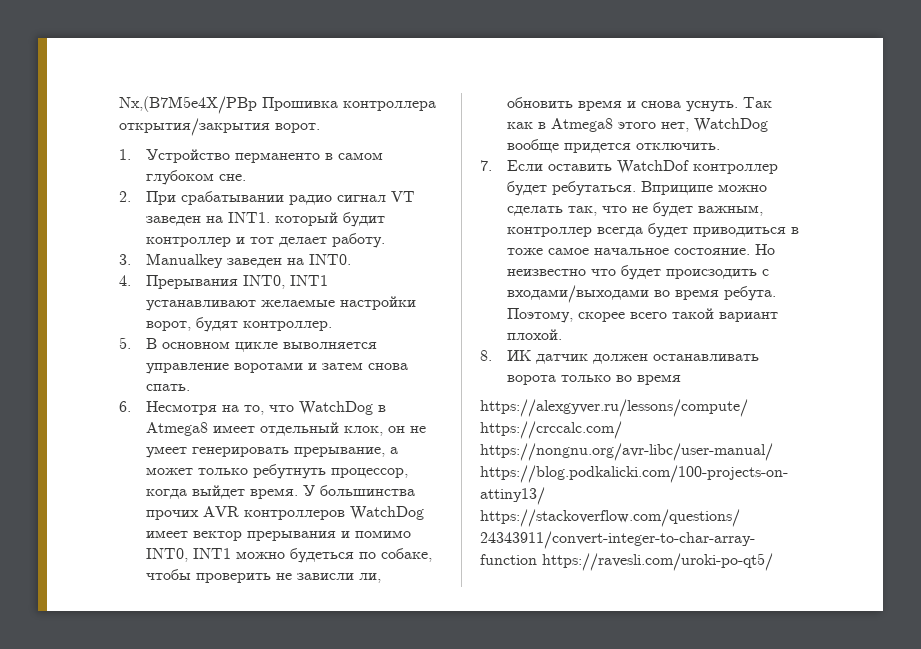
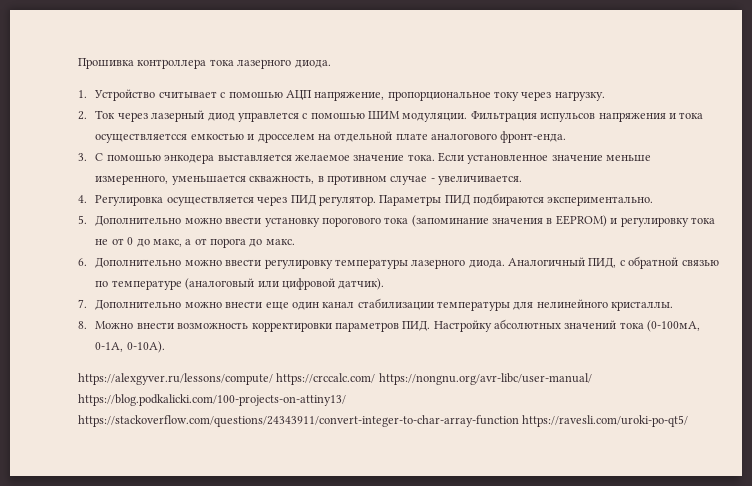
- Nx,(B7M5e4X/PBp Прошивка контроллера открытия/закрытия ворот.
+ Прошивка контроллера тока лазерного диода.
- 1. Устройство перманенто в самом глубоком сне.
- 2. При срабатывании радио сигнал VT заведен на INT1. который будит контроллер и тот делает работу.
- 3. Manualkey заведен на INT0.
- 4. Прерывания INT0, INT1 устанавливают желаемые настройки ворот, будят контроллер.
- 5. В основном цикле выволняется управление воротами и затем снова спать.
- 6. Несмотря на то, что WatchDog в Atmega8 имеет отдельный клок, он не умеет генерировать прерывание, а может только ребутнуть процессор, когда выйдет время. У большинства прочих AVR контроллеров WatchDog имеет вектор прерывания и помимо INT0, INT1 можно будеться по собаке, чтобы проверить не зависли ли, обновить время и снова уснуть. Так как в Atmega8 этого нет, WatchDog вообще придется отключить.
- 7. Если оставить WatchDof контроллер будет ребутаться. Вприципе можно сделать так, что не будет важным, контроллер всегда будет приводиться в тоже самое начальное состояние. Но неизвестно что будет происзодить с входами/выходами во время ребута. Поэтому, скорее всего такой вариант плохой.
- 8. ИК датчик должен останавливать ворота только во время
+ 1. Устройство считывает с помошью АЦП напряжение, пропорциональное току через нагрузку.
+ 2. Ток через лазерный диод управлется с помошью ШИМ модуляции. Фильтрация испульсов напряжения и тока осуществляетсся емкостью и дросселем на отдельной плате аналогового фронт-енда.
+ 3. С помошью энкодера выставляется желаемое значение тока. Если установленное значение меньше измеренного, уменьшается скважность, в противном случае - увеличивается.
+ 4. Регулировка осуществляется через ПИД регулятор. Параметры ПИД подбираются экспериментально.
+ 5. Дополнительно можно ввести установку порогового тока (запоминание значения в EEPROM) и регулировку тока не от 0 до макс, а от порога до макс.
+ 6. Дополнительно можно ввести регулировку температуры лазерного диода. Аналогичный ПИД, с обратной связью по температуре (аналоговый или цифровой датчик).
+ 7. Дополнительно можно внести еще один канал стабилизации температуры для нелинейного кристаллы.
+ 8. Можно внести возможность корректировки параметров ПИД. Настройку абсолютных значений тока (0-100мА, 0-1А, 0-10А).

